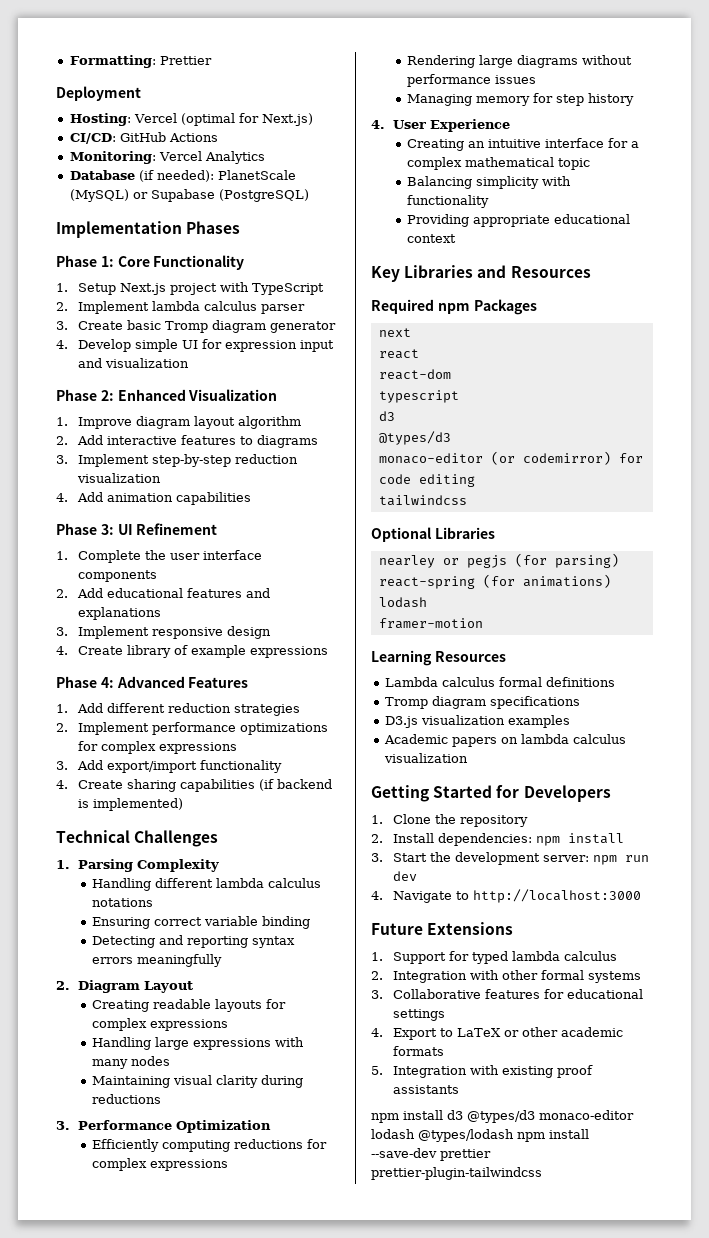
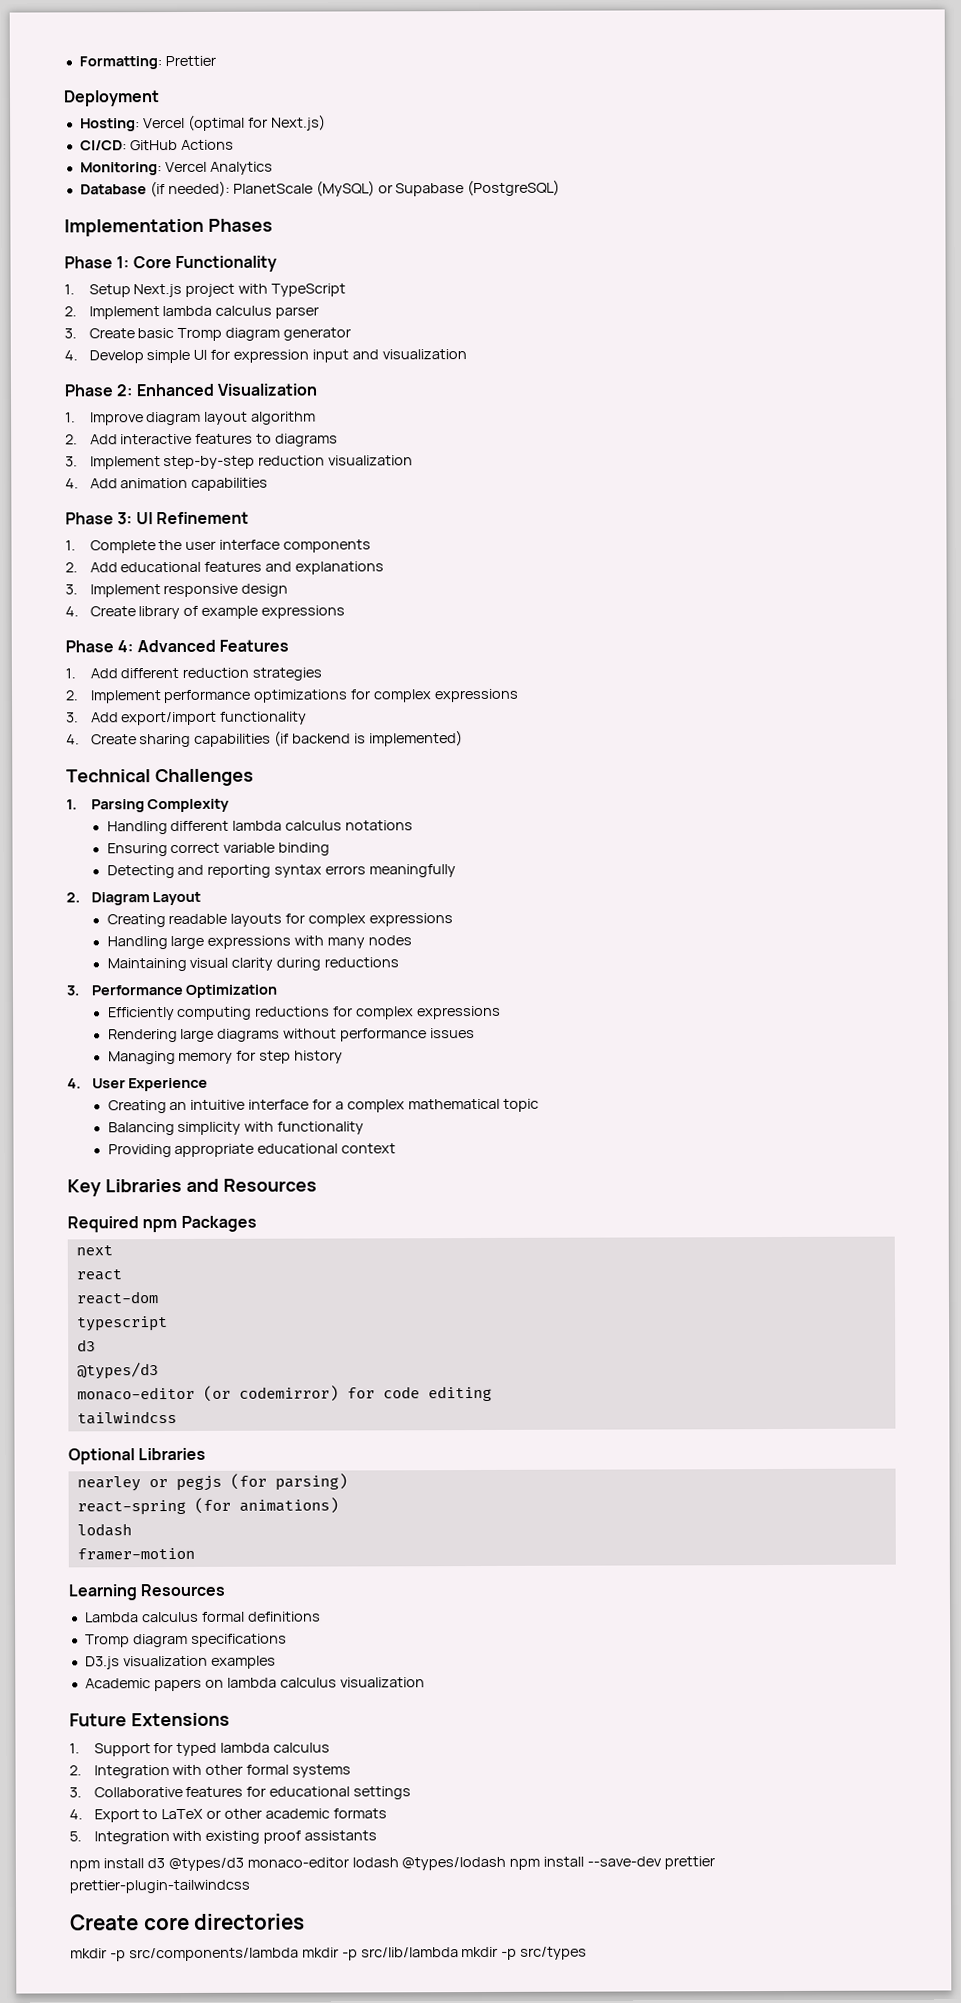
- Getting Started for Developers
- 1. Clone the repository
- 2. Install dependencies: npm install
- 3. Start the development server: npm run dev
- 4. Navigate to http://localhost:3000
+ Create core directories
+ mkdir -p src/components/lambda mkdir -p src/lib/lambda mkdir -p src/types

